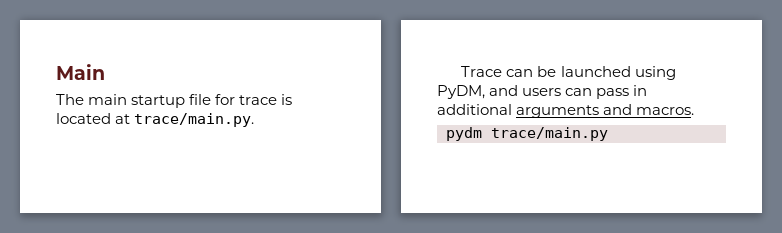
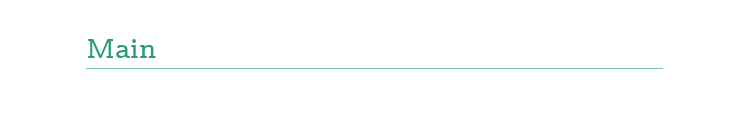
- The main startup file for trace is located at trace/main.py.
- Trace can be launched using PyDM, and users can pass in additional arguments and macros.
- pydm trace/main.py

